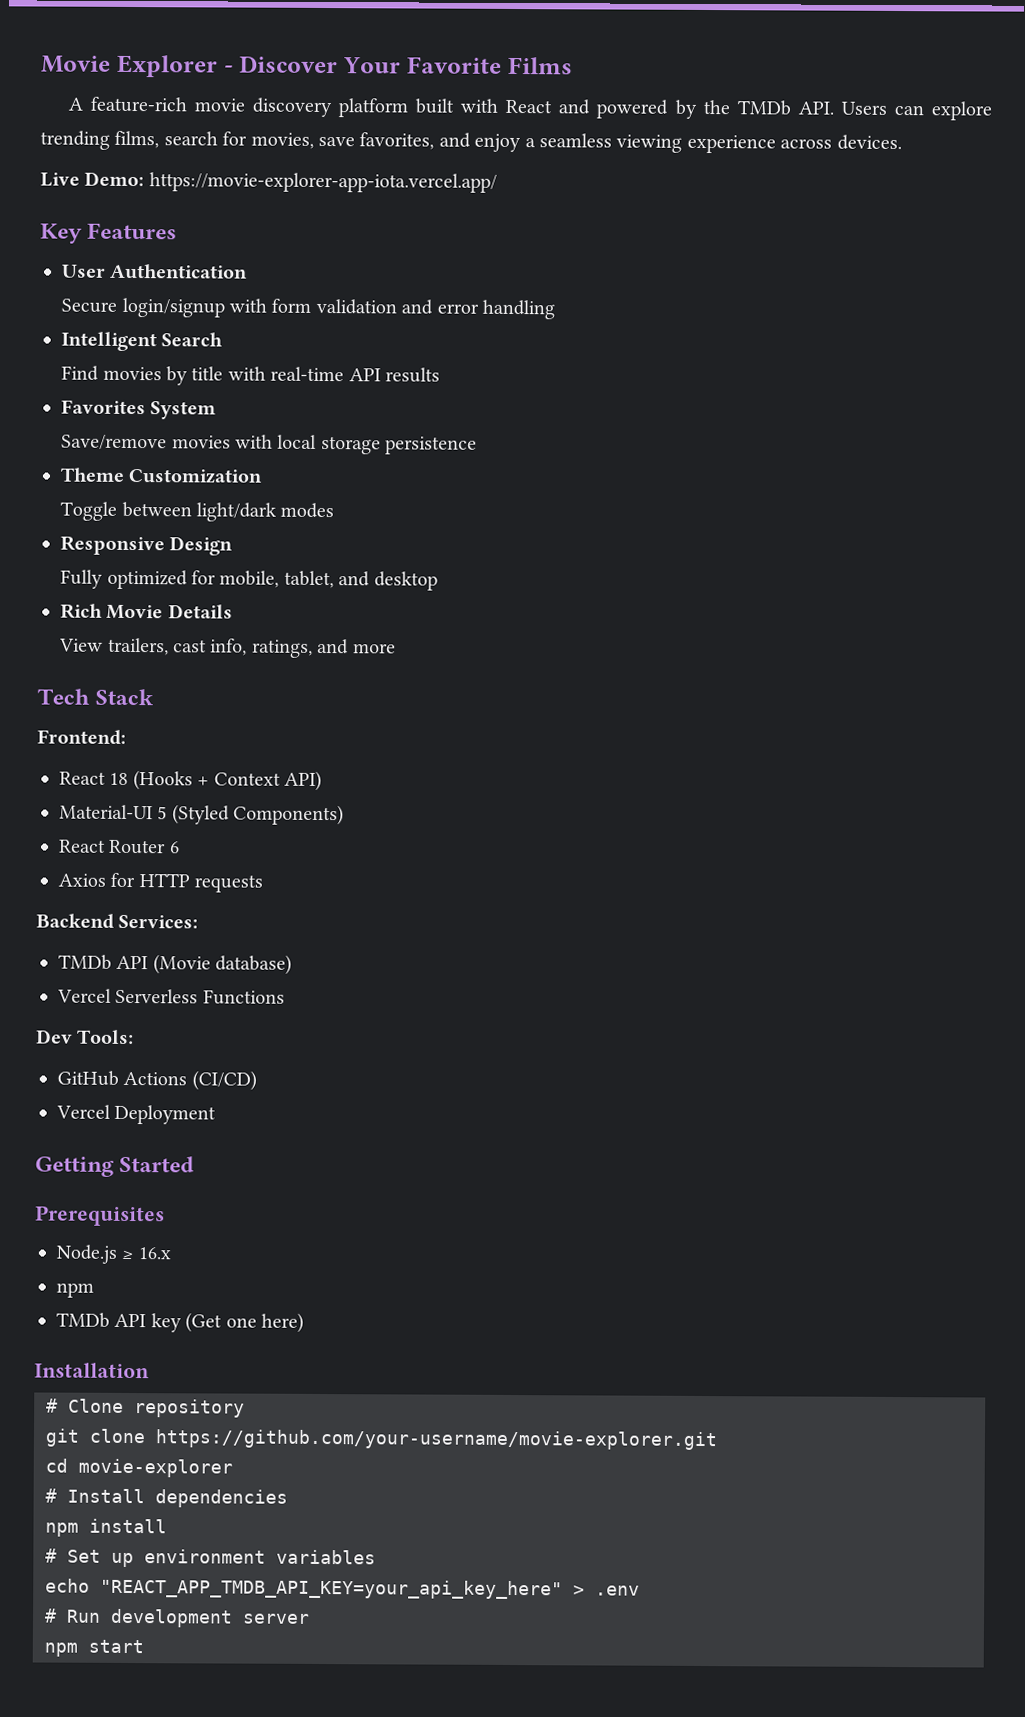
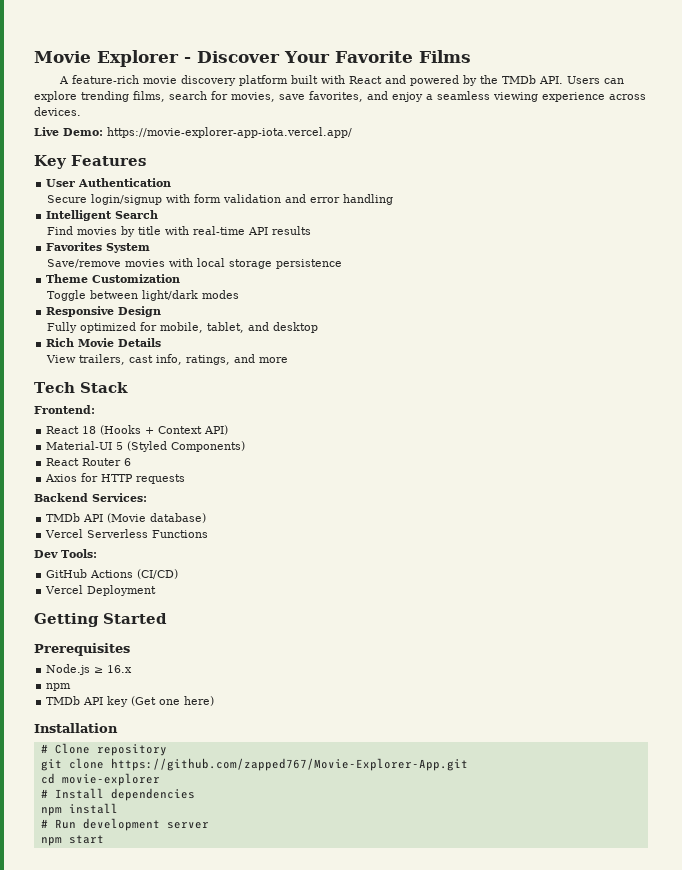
- git clone https://github.com/your-username/movie-explorer.git
+ git clone https://github.com/zapped767/Movie-Explorer-App.git
- # Set up environment variables
- echo "REACT_APP_TMDB_API_KEY=your_api_key_here" > .env

